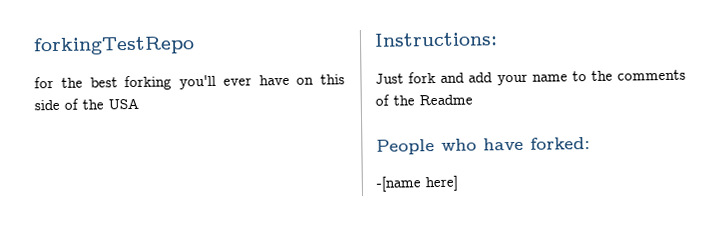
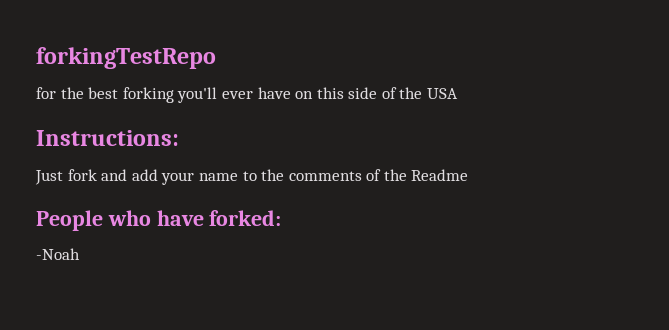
- -[name here]
+ -Noah

